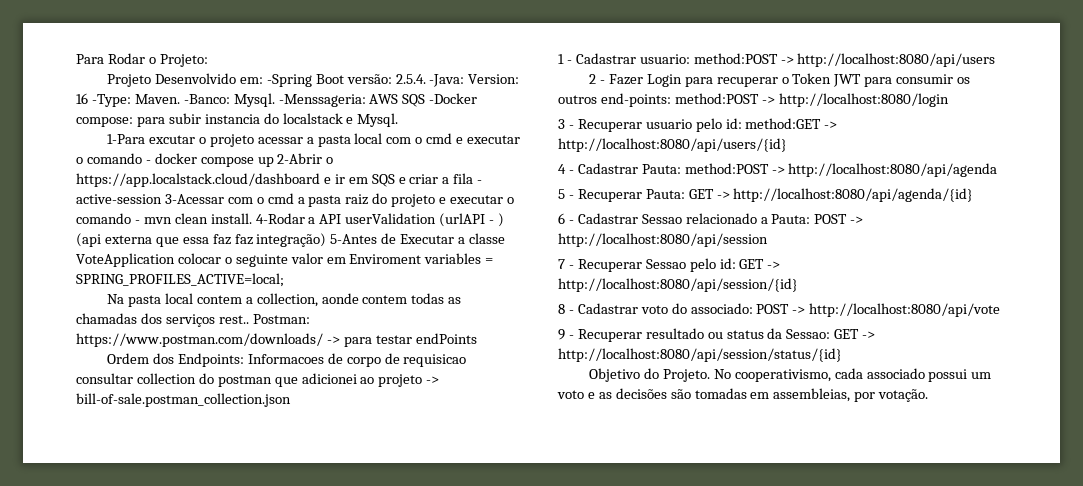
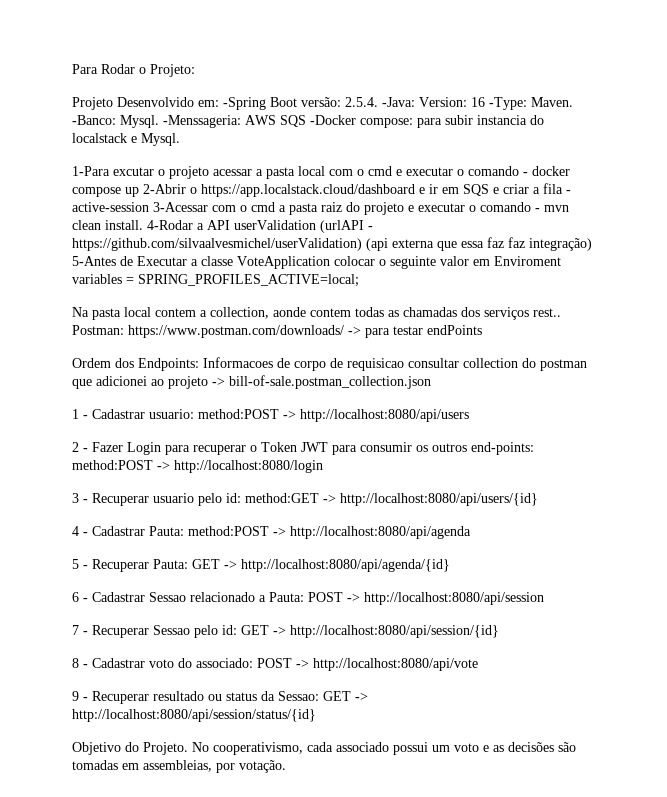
- 4-Rodar a API userValidation (urlAPI - ) (api externa que essa faz faz integração) 5-Antes de Executar a classe VoteApplication colocar o seguinte valor em Enviroment variables = SPRING_PROFILES_ACTIVE=local;
+ 4-Rodar a API userValidation (urlAPI - https://github.com/silvaalvesmichel/userValidation) (api externa que essa faz faz integração) 5-Antes de Executar a classe VoteApplication colocar o seguinte valor em Enviroment variables = SPRING_PROFILES_ACTIVE=local;

